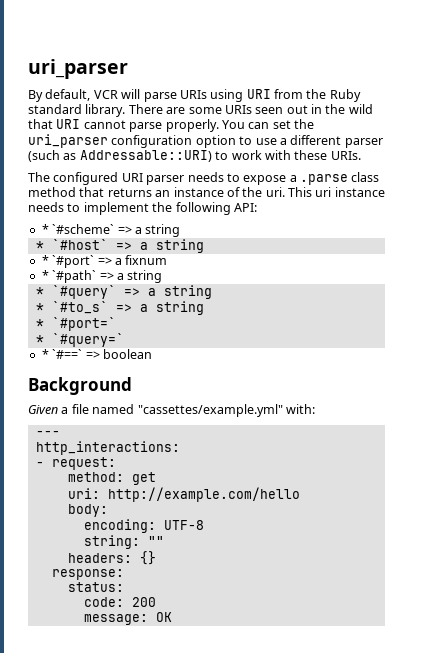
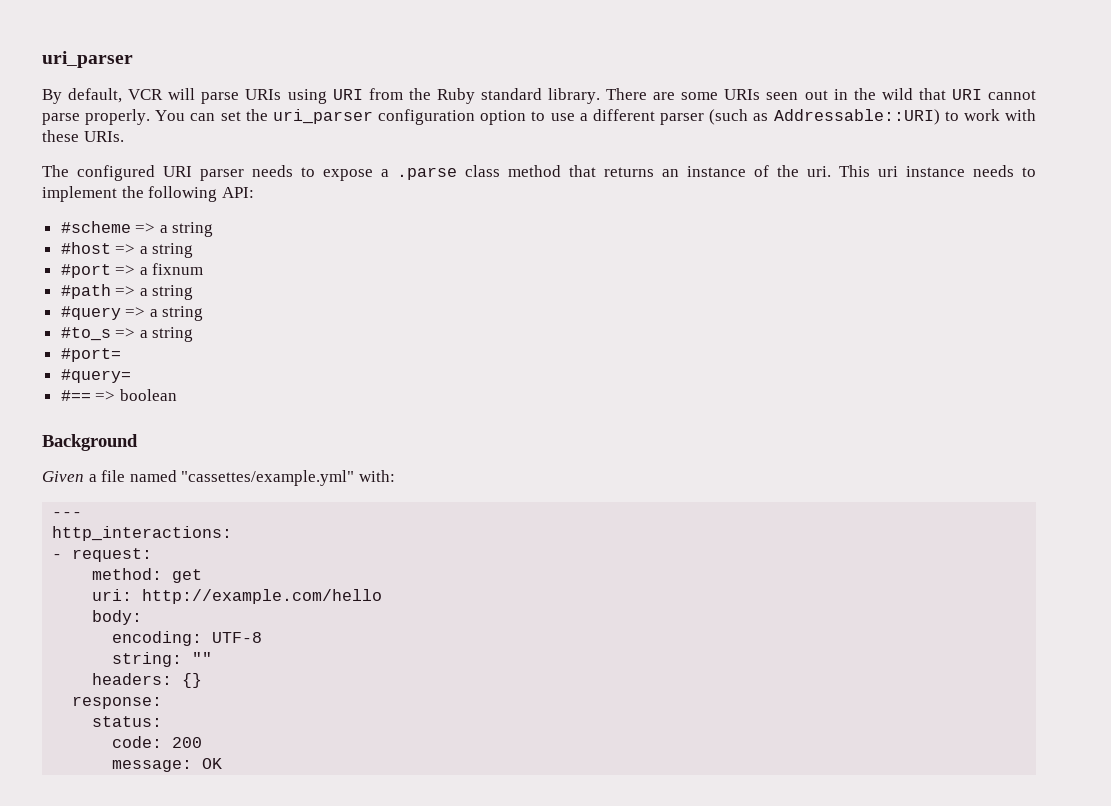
- * `#scheme` => a string
- * `#host` => a string
- * `#port` => a fixnum
+ #scheme => a string
+ #host => a string
+ #port => a fixnum
- * `#path` => a string
- * `#query` => a string
- * `#to_s` => a string
- * `#port=`
- * `#query=`
- * `#==` => boolean
+ #path => a string
+ #query => a string
+ #to_s => a string
+ #port=
+ #query=
+ #== => boolean

